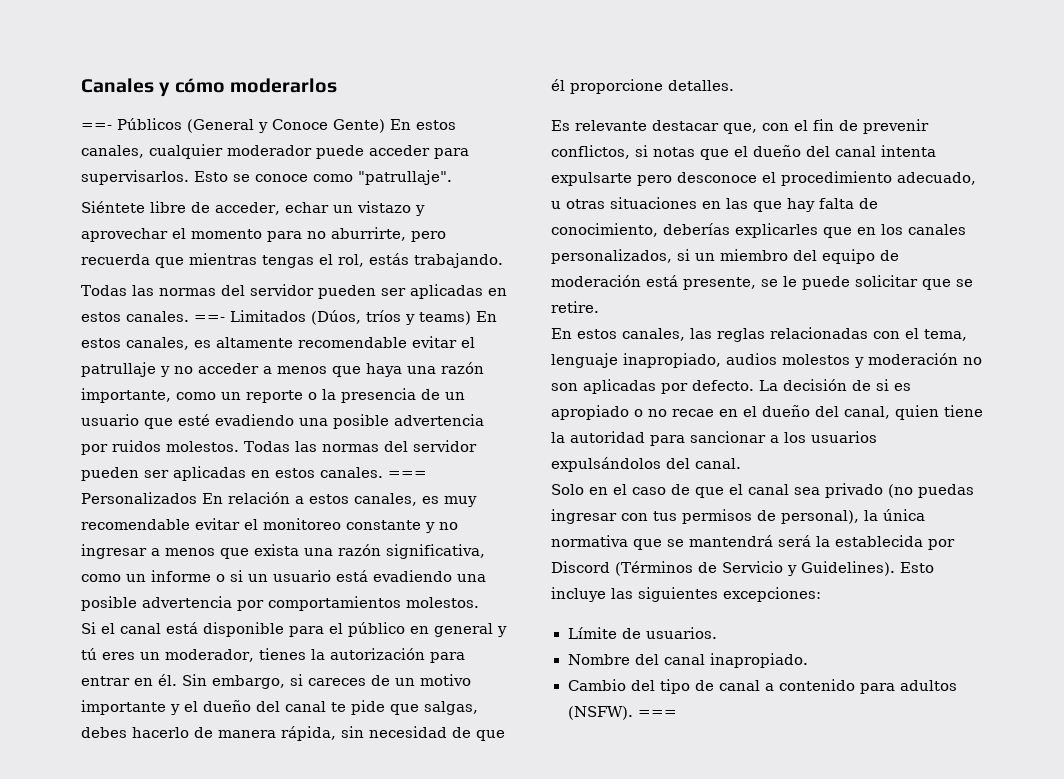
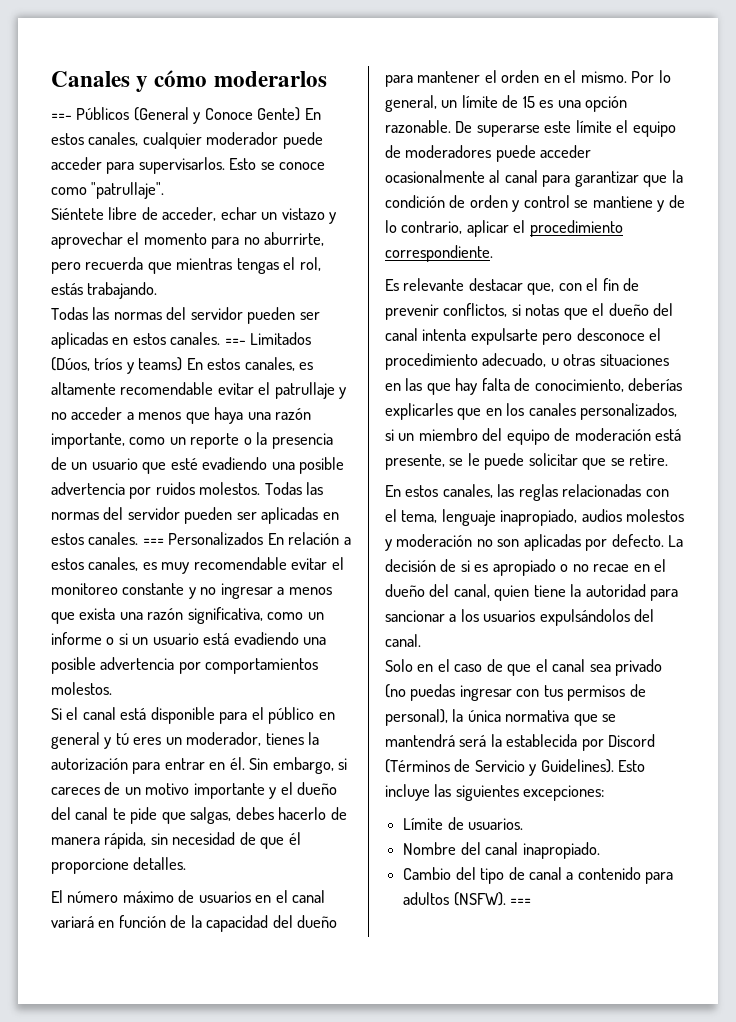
+ El número máximo de usuarios en el canal variará en función de la capacidad del dueño para mantener el orden en el mismo. Por lo general, un límite de 15 es una opción razonable. De superarse este límite el equipo de moderadores puede acceder ocasionalmente al canal para garantizar que la condición de orden y control se mantiene y de lo contrario, aplicar el procedimiento correspondiente.

